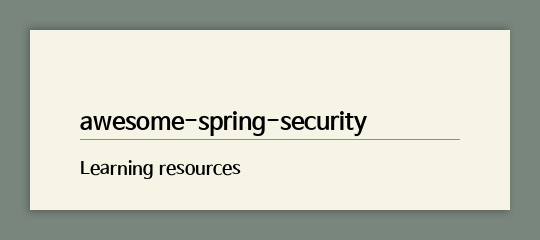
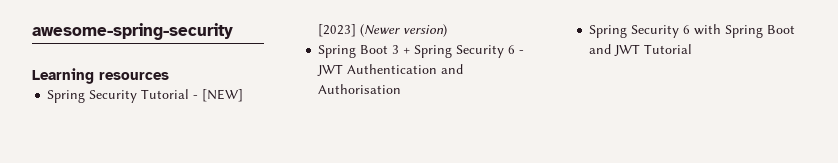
+ Spring Security Tutorial - [NEW] [2023] (Newer version)
+ Spring Boot 3 + Spring Security 6 - JWT Authentication and Authorisation
+ Spring Security 6 with Spring Boot and JWT Tutorial

